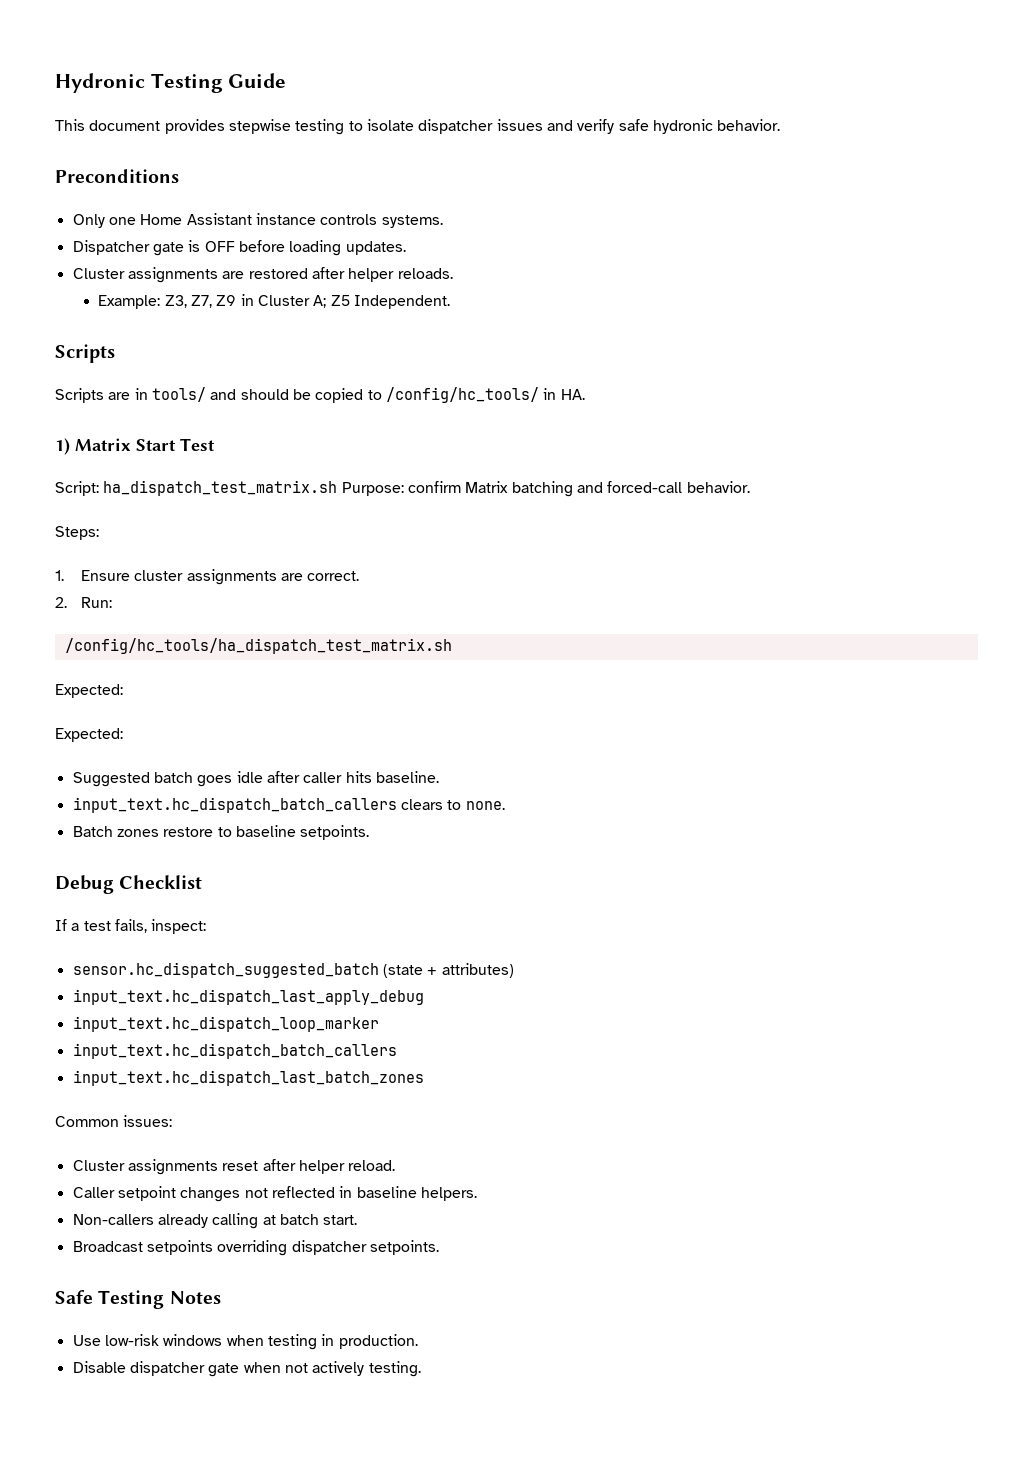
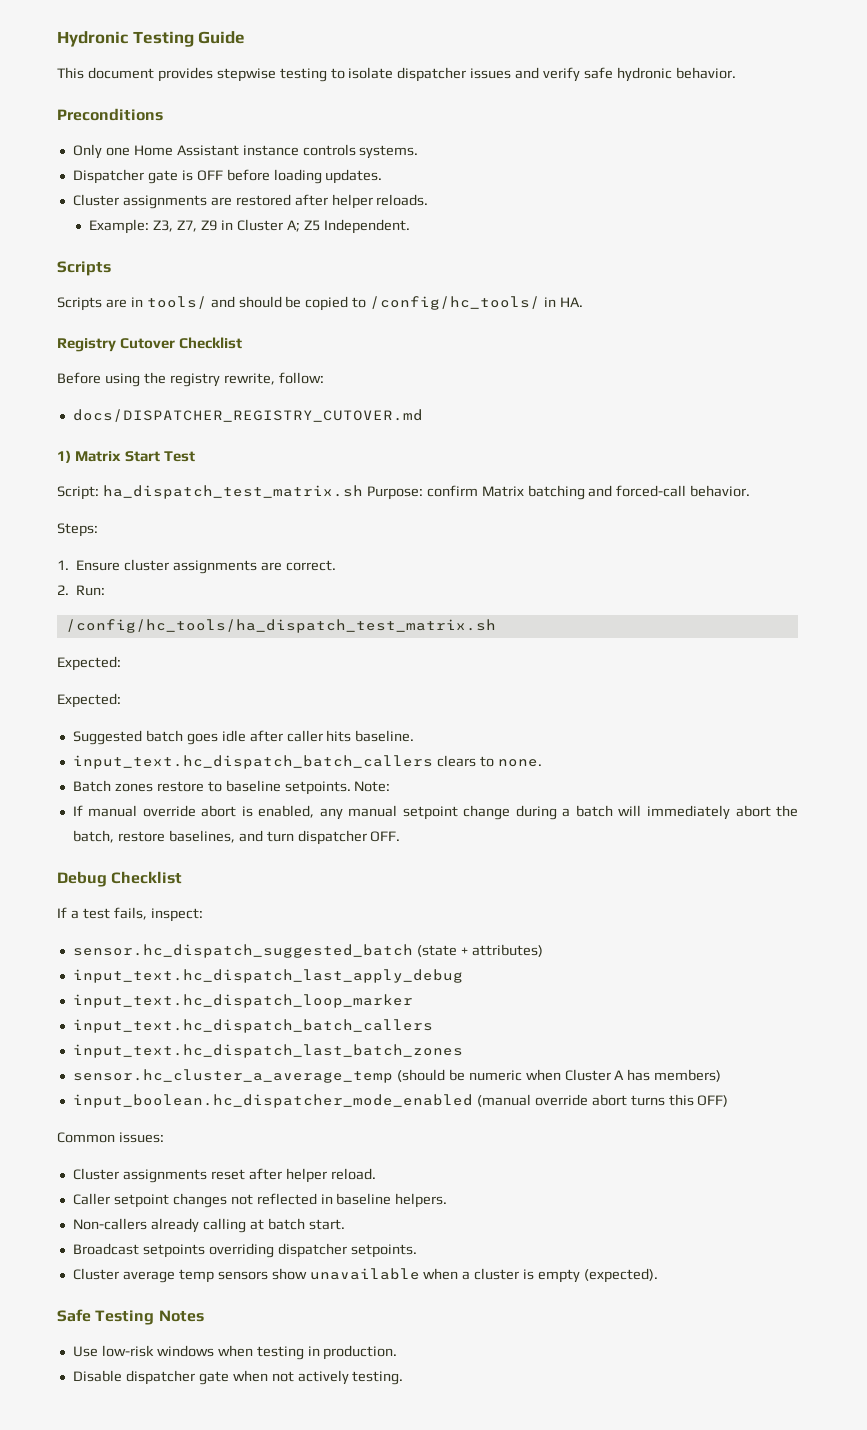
+ Registry Cutover Checklist
+ Before using the registry rewrite, follow:
+ docs/DISPATCHER_REGISTRY_CUTOVER.md
+ Note:
+ If manual override abort is enabled, any manual setpoint change during a batch will immediately abort the batch, restore baselines, and turn dispatcher OFF.
+ sensor.hc_cluster_a_average_temp (should be numeric when Cluster A has members)
+ input_boolean.hc_dispatcher_mode_enabled (manual override abort turns this OFF)
+ Cluster average temp sensors show unavailable when a cluster is empty (expected).

